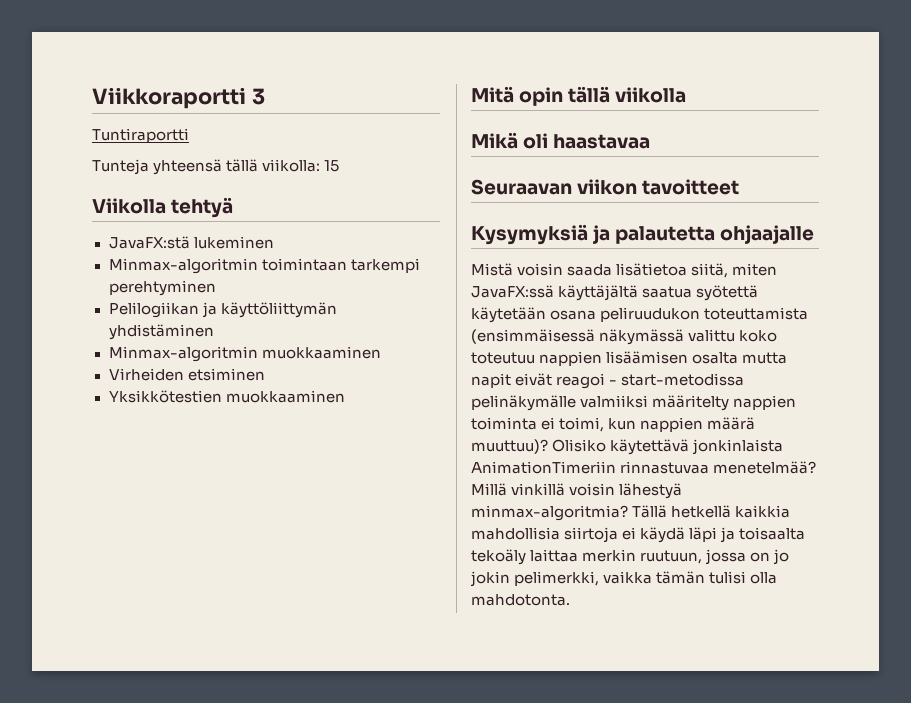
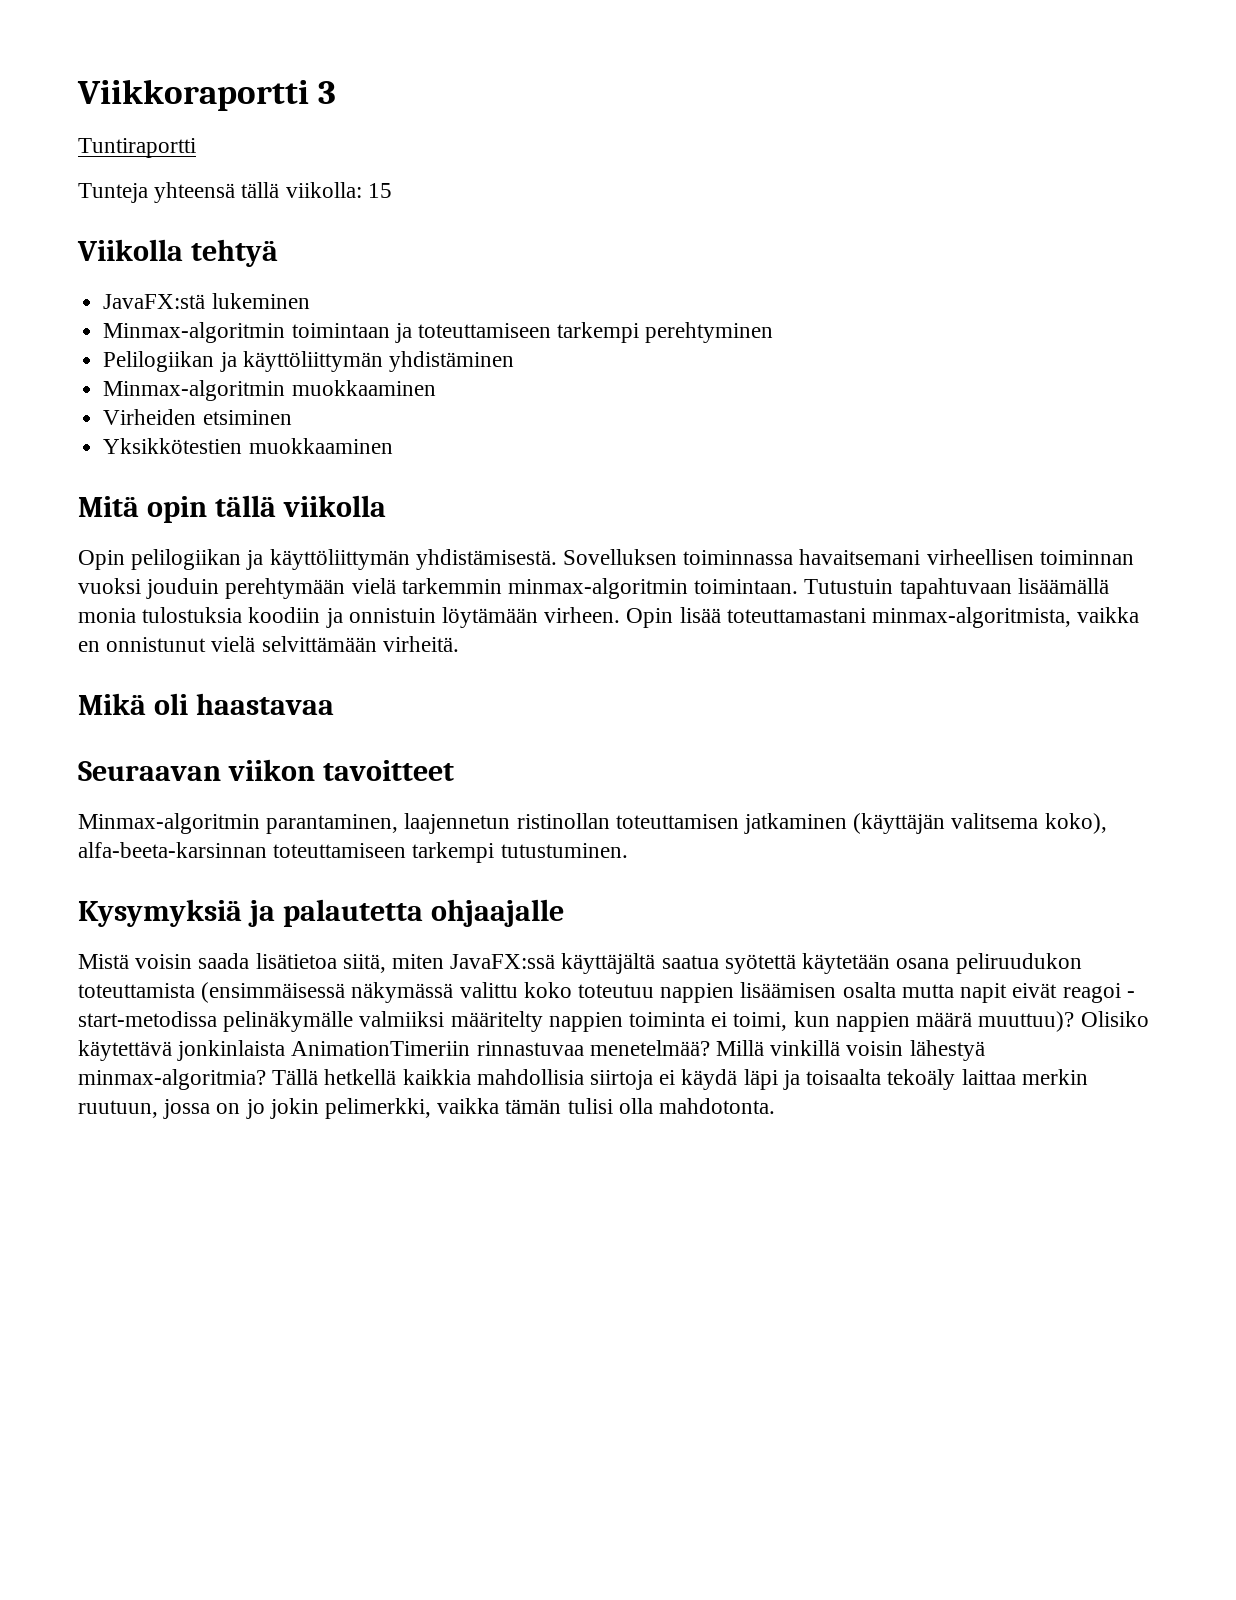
- Minmax-algoritmin toimintaan tarkempi perehtyminen
+ Minmax-algoritmin toimintaan ja toteuttamiseen tarkempi perehtyminen
+ Opin pelilogiikan ja käyttöliittymän yhdistämisestä. Sovelluksen toiminnassa havaitsemani virheellisen toiminnan vuoksi jouduin perehtymään vielä tarkemmin minmax-algoritmin toimintaan. Tutustuin tapahtuvaan lisäämällä monia tulostuksia koodiin ja onnistuin löytämään virheen. Opin lisää toteuttamastani minmax-algoritmista, vaikka en onnistunut vielä selvittämään virheitä.
+ Minmax-algoritmin parantaminen, laajennetun ristinollan toteuttamisen jatkaminen (käyttäjän valitsema koko), alfa-beeta-karsinnan toteuttamiseen tarkempi tutustuminen.

